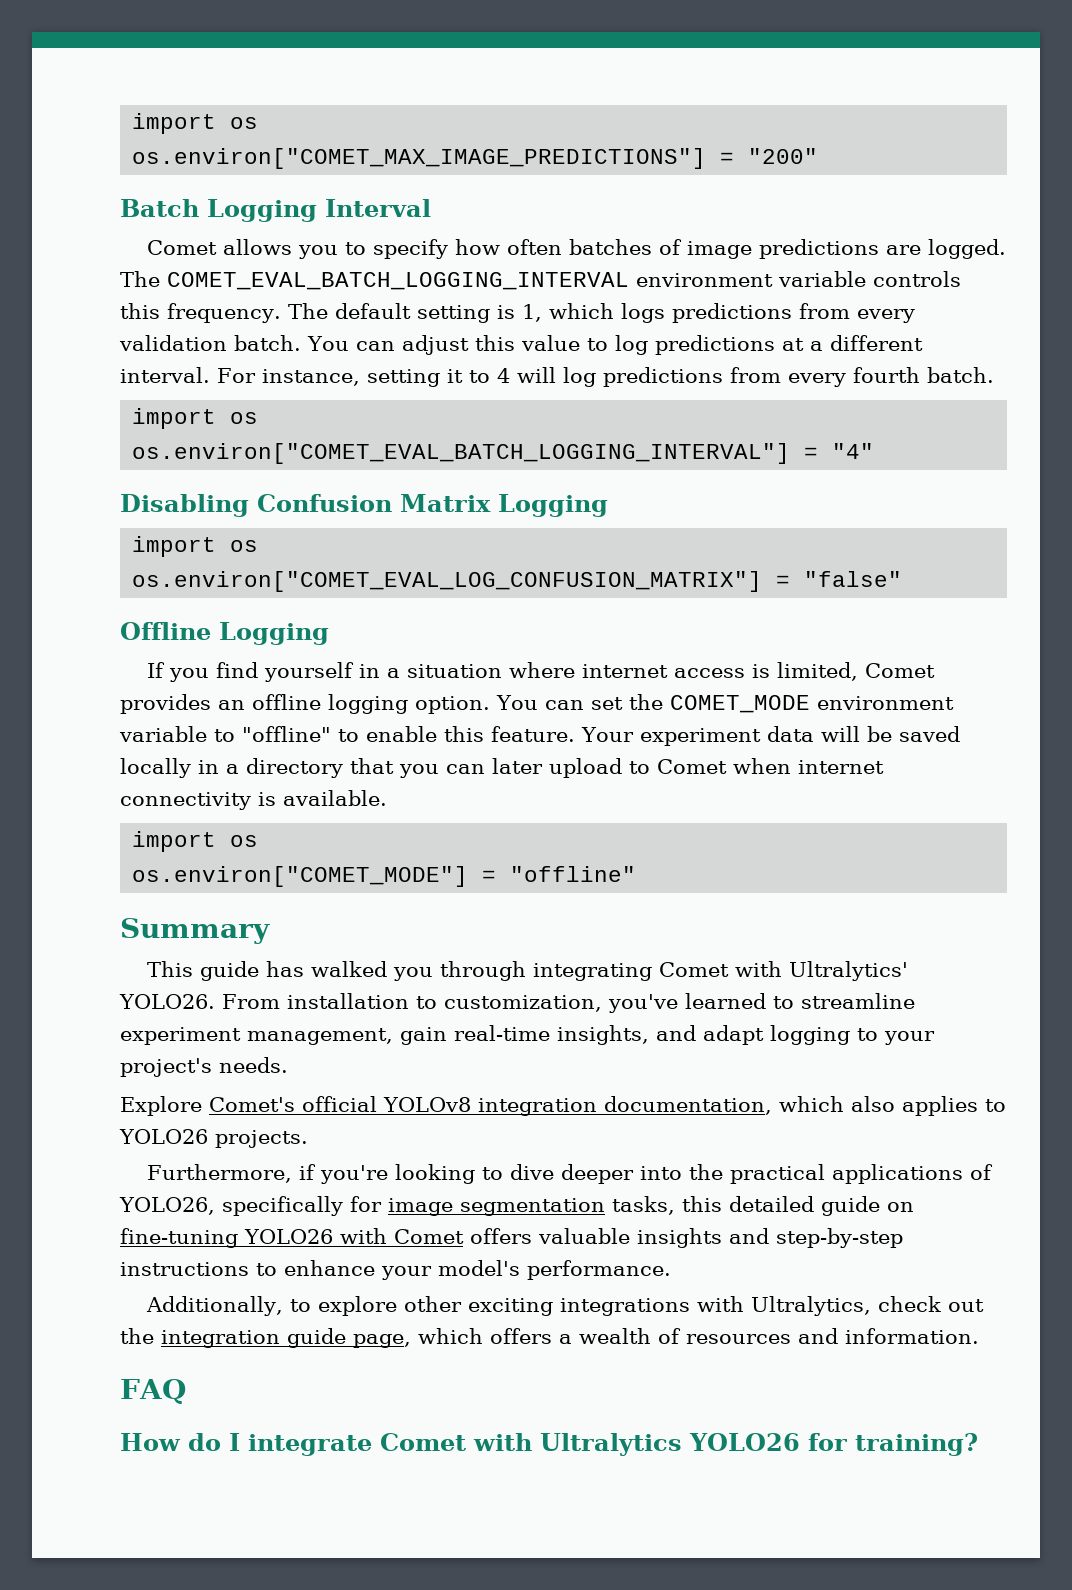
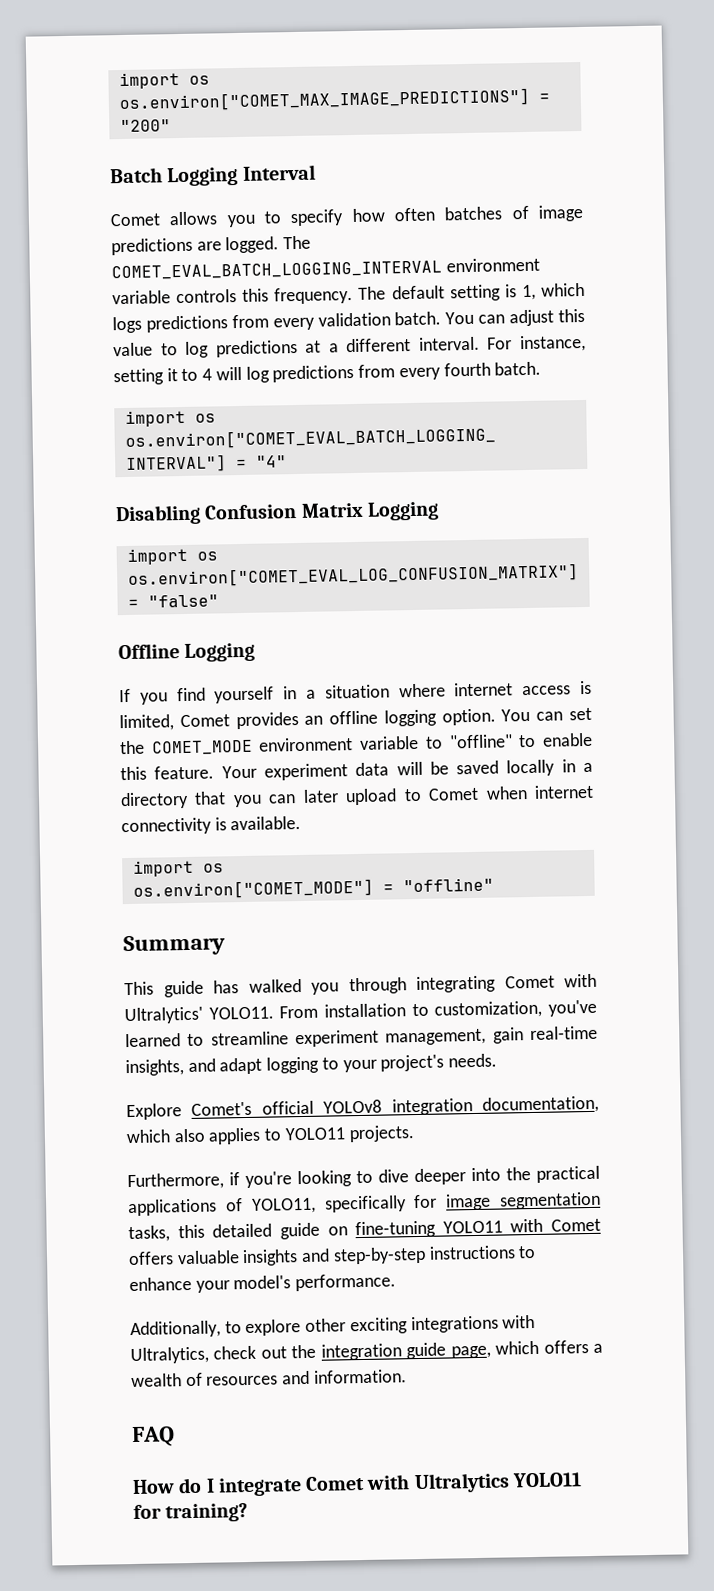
- This guide has walked you through integrating Comet with Ultralytics' YOLO26.
+ This guide has walked you through integrating Comet with Ultralytics' YOLO11.
- Explore Comet's official YOLOv8 integration documentation, which also applies to YOLO26 projects.
+ Explore Comet's official YOLOv8 integration documentation, which also applies to YOLO11 projects.
- Furthermore, if you're looking to dive deeper into the practical applications of YOLO26, specifically for image segmentation tasks, this detailed guide on fine-tuning YOLO26 with Comet offers valuable insights and step-by-step instructions to enhance your model's performance.
+ Furthermore, if you're looking to dive deeper into the practical applications of YOLO11, specifically for image segmentation tasks, this detailed guide on fine-tuning YOLO11 with Comet offers valuable insights and step-by-step instructions to enhance your model's performance.
- How do I integrate Comet with Ultralytics YOLO26 for training?
+ How do I integrate Comet with Ultralytics YOLO11 for training?

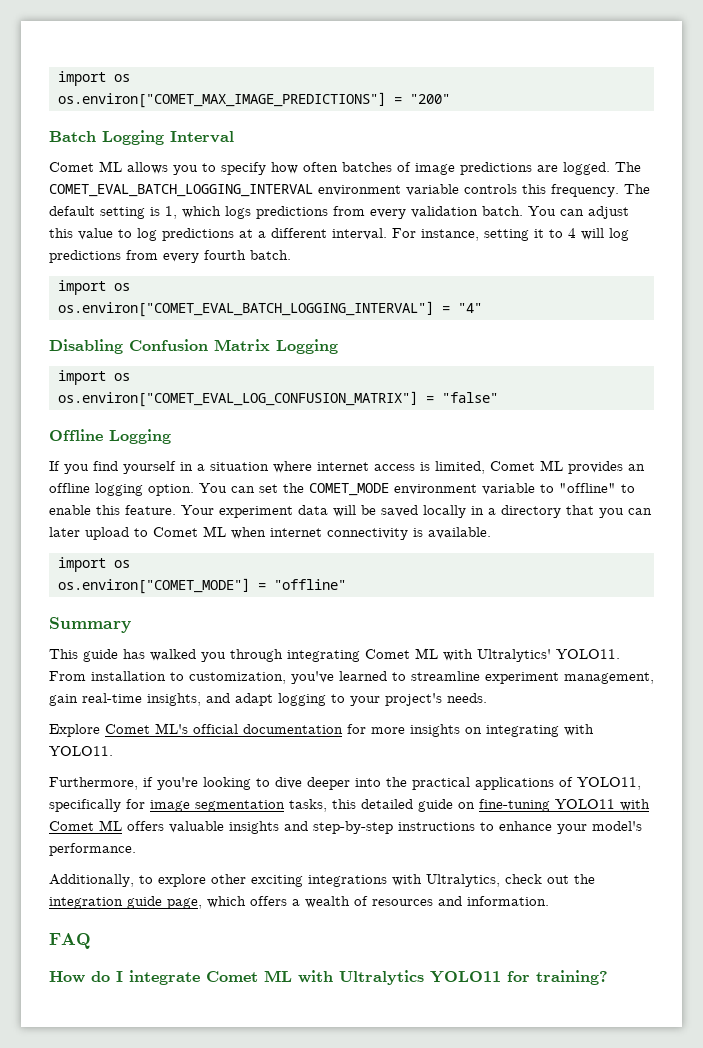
- Comet allows you to specify how often batches of image predictions are logged.
+ Comet ML allows you to specify how often batches of image predictions are logged.
- If you find yourself in a situation where internet access is limited, Comet provides an offline logging option.
+ If you find yourself in a situation where internet access is limited, Comet ML provides an offline logging option.
- Your experiment data will be saved locally in a directory that you can later upload to Comet when internet connectivity is available.
+ Your experiment data will be saved locally in a directory that you can later upload to Comet ML when internet connectivity is available.
- This guide has walked you through integrating Comet with Ultralytics' YOLO11.
+ This guide has walked you through integrating Comet ML with Ultralytics' YOLO11.
- Explore Comet's official YOLOv8 integration documentation, which also applies to YOLO11 projects.
+ Explore Comet ML's official documentation for more insights on integrating with YOLO11.
- Furthermore, if you're looking to dive deeper into the practical applications of YOLO11, specifically for image segmentation tasks, this detailed guide on fine-tuning YOLO11 with Comet offers valuable insights and step-by-step instructions to enhance your model's performance.
+ Furthermore, if you're looking to dive deeper into the practical applications of YOLO11, specifically for image segmentation tasks, this detailed guide on fine-tuning YOLO11 with Comet ML offers valuable insights and step-by-step instructions to enhance your model's performance.
- How do I integrate Comet with Ultralytics YOLO11 for training?
+ How do I integrate Comet ML with Ultralytics YOLO11 for training?

